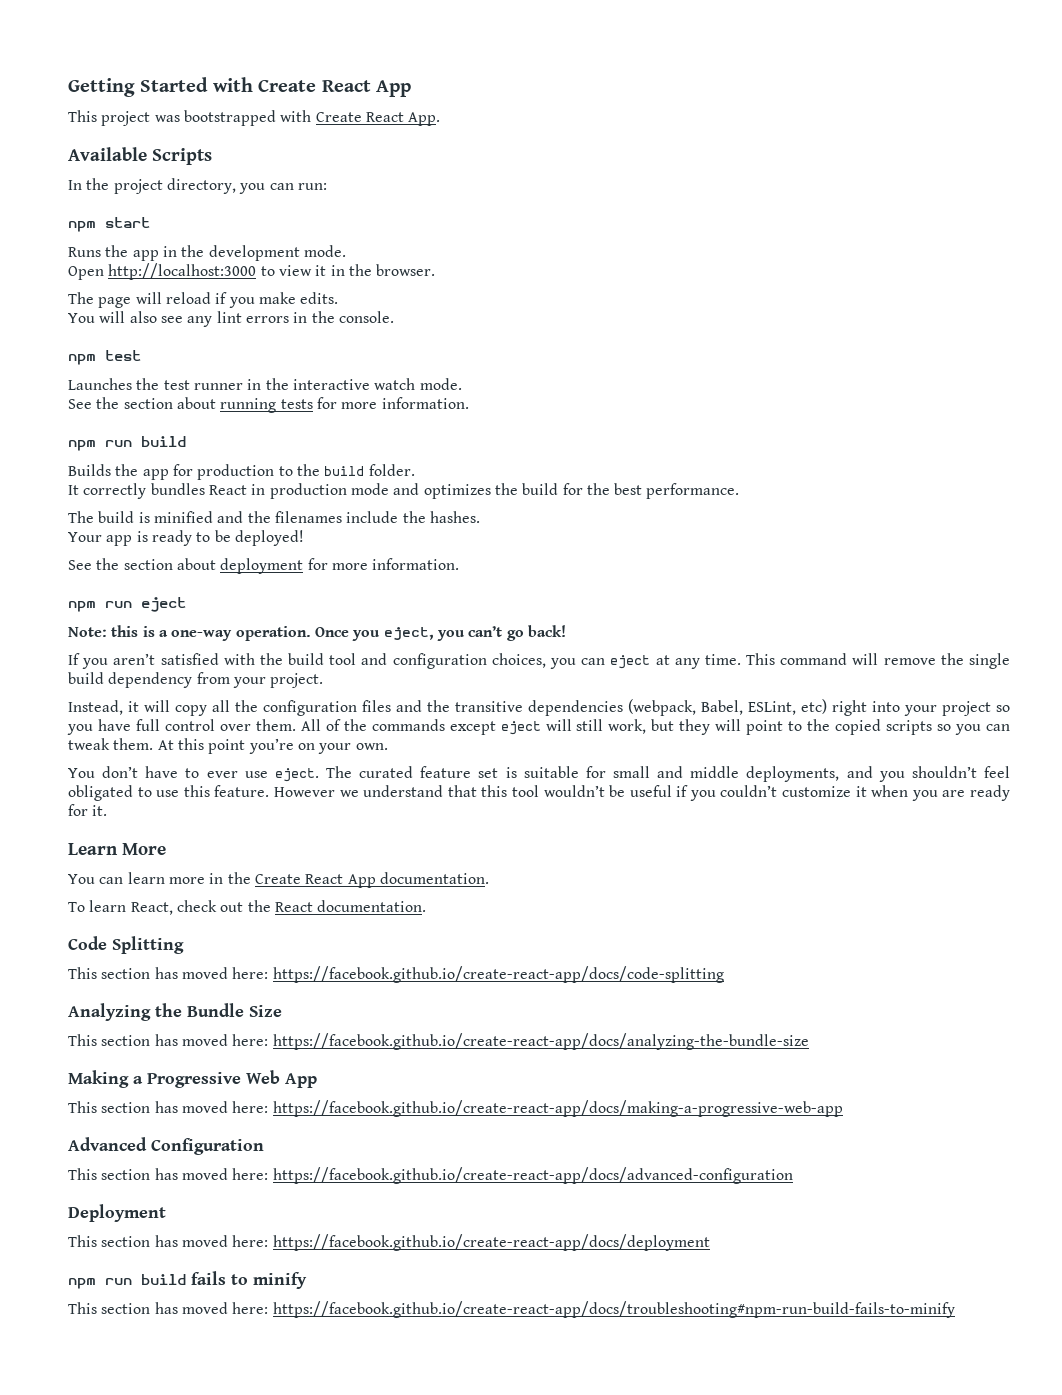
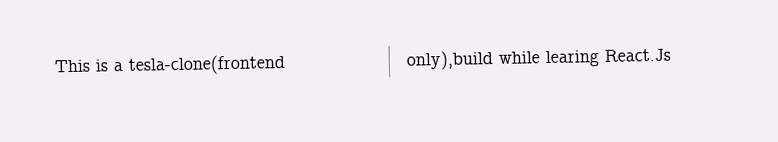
- Getting Started with Create React App
- This project was bootstrapped with Create React App.
- Available Scripts
- In the project directory, you can run:
- npm start
- Runs the app in the development mode.
- Open http://localhost:3000 to view it in the browser.
- The page will reload if you make edits.
- You will also see any lint errors in the console.
- npm test
- Launches the test runner in the interactive watch mode.
- See the section about running tests for more information.
- npm run build
- Builds the app for production to the build folder.
- It correctly bundles React in production mode and optimizes the build for the best performance.
- The build is minified and the filenames include the hashes.
- Your app is ready to be deployed!
- See the section about deployment for more information.
- npm run eject
- Note: this is a one-way operation. Once you eject, you can’t go back!
- If you aren’t satisfied with the build tool and configuration choices, you can eject at any time. This command will remove the single build dependency from your project.
- Instead, it will copy all the configuration files and the transitive dependencies (webpack, Babel, ESLint, etc) right into your project so you have full control over them. All of the commands except eject will still work, but they will point to the copied scripts so you can tweak them. At this point you’re on your own.
- You don’t have to ever use eject. The curated feature set is suitable for small and middle deployments, and you shouldn’t feel obligated to use this feature. However we understand that this tool wouldn’t be useful if you couldn’t customize it when you are ready for it.
- Learn More
- You can learn more in the Create React App documentation.
- To learn React, check out the React documentation.
- Code Splitting
- This section has moved here: https://facebook.github.io/create-react-app/docs/code-splitting
- Analyzing the Bundle Size
- This section has moved here: https://facebook.github.io/create-react-app/docs/analyzing-the-bundle-size
- Making a Progressive Web App
- This section has moved here: https://facebook.github.io/create-react-app/docs/making-a-progressive-web-app
- Advanced Configuration
- This section has moved here: https://facebook.github.io/create-react-app/docs/advanced-configuration
- Deployment
- This section has moved here: https://facebook.github.io/create-react-app/docs/deployment
- npm run build fails to minify
- This section has moved here: https://facebook.github.io/create-react-app/docs/troubleshooting#npm-run-build-fails-to-minify
+ This is a tesla-clone(frontend only),build while learing React.Js

